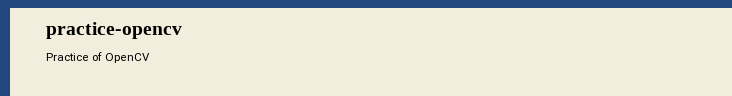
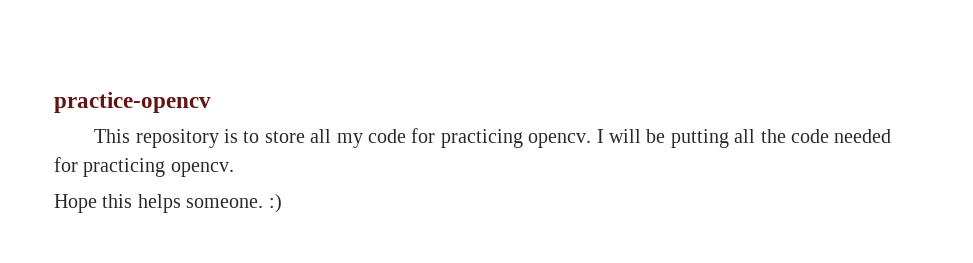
- Practice of OpenCV
+ This repository is to store all my code for practicing opencv. I will be putting all the code needed for practicing opencv.
+ Hope this helps someone. :)

